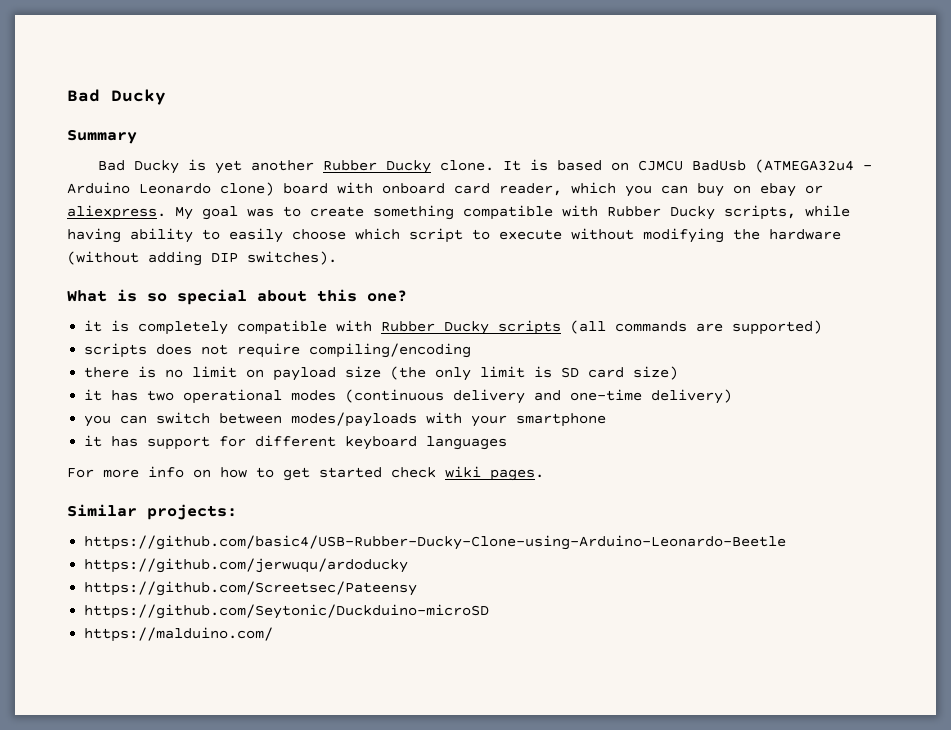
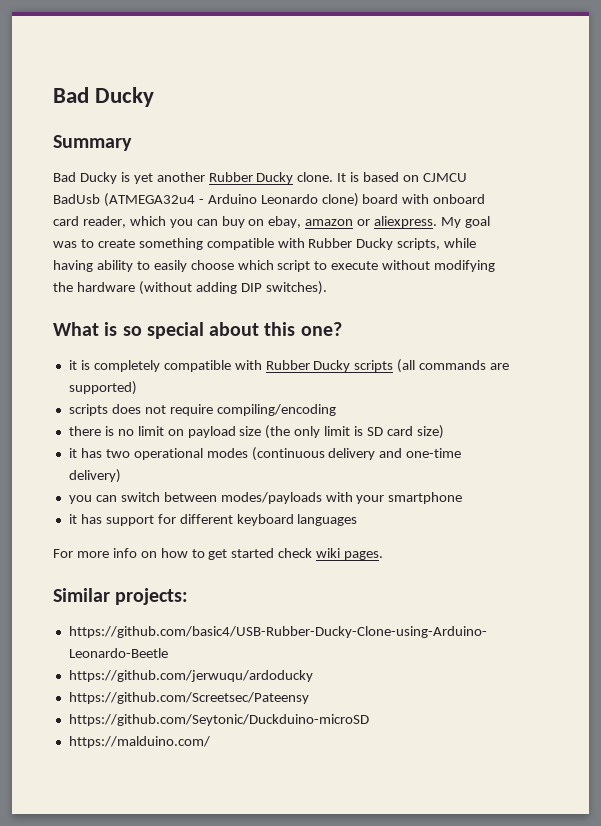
- It is based on CJMCU BadUsb (ATMEGA32u4 - Arduino Leonardo clone) board with onboard card reader, which you can buy on ebay or aliexpress.
+ It is based on CJMCU BadUsb (ATMEGA32u4 - Arduino Leonardo clone) board with onboard card reader, which you can buy on ebay, amazon or aliexpress.

